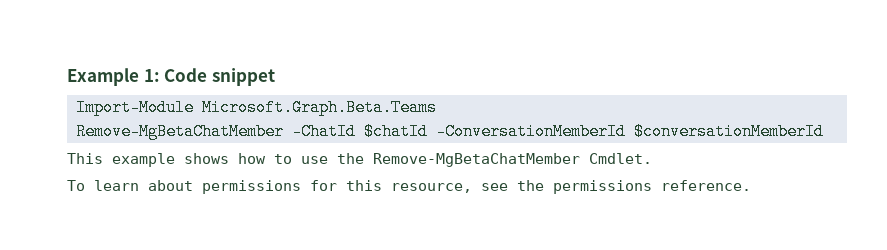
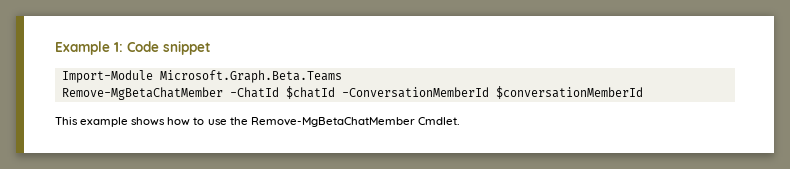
- To learn about permissions for this resource, see the permissions reference.

